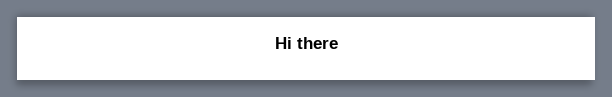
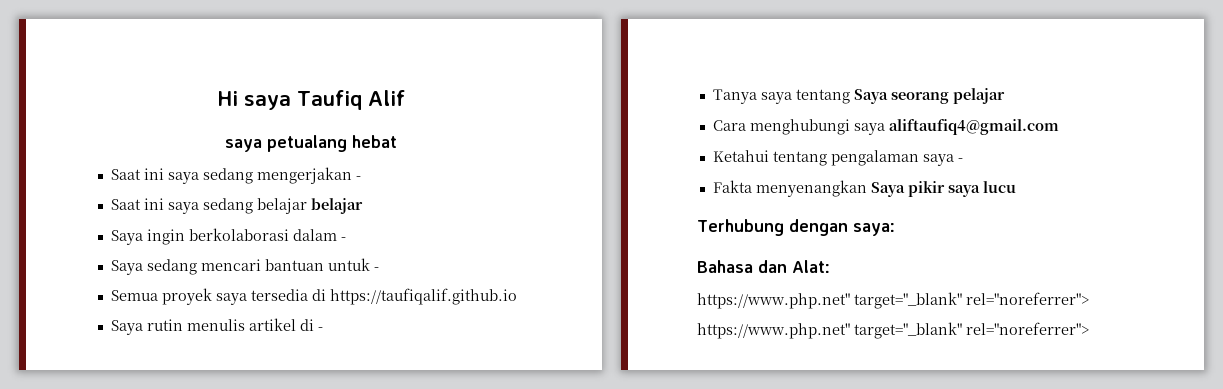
- Hi there
+ Hi saya Taufiq Alif
+ saya petualang hebat
+ Saat ini saya sedang mengerjakan -
+ Saat ini saya sedang belajar belajar
+ Saya ingin berkolaborasi dalam -
+ Saya sedang mencari bantuan untuk -
+ Semua proyek saya tersedia di https://taufiqalif.github.io
+ Saya rutin menulis artikel di -
+ Tanya saya tentang Saya seorang pelajar
+ Cara menghubungi saya aliftaufiq4@gmail.com
+ Ketahui tentang pengalaman saya -
+ Fakta menyenangkan Saya pikir saya lucu
+ Terhubung dengan saya:
+ Bahasa dan Alat:
+ https://www.php.net" target="_blank" rel="noreferrer">
+ https://www.php.net" target="_blank" rel="noreferrer">

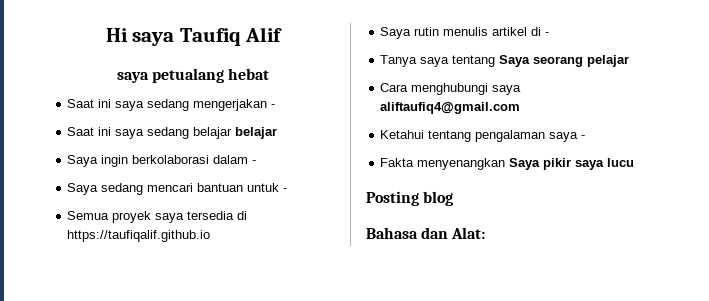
- Terhubung dengan saya:
+ Posting blog
  Bahasa dan Alat:
- https://www.php.net" target="_blank" rel="noreferrer">
- https://www.php.net" target="_blank" rel="noreferrer">

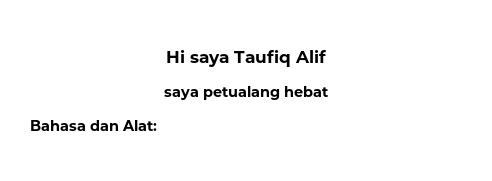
- Saat ini saya sedang mengerjakan -
- Saat ini saya sedang belajar belajar
- Saya ingin berkolaborasi dalam -
- Saya sedang mencari bantuan untuk -
- Semua proyek saya tersedia di https://taufiqalif.github.io
- Saya rutin menulis artikel di -
- Tanya saya tentang Saya seorang pelajar
- Cara menghubungi saya aliftaufiq4@gmail.com
- Ketahui tentang pengalaman saya -
- Fakta menyenangkan Saya pikir saya lucu
- Posting blog

